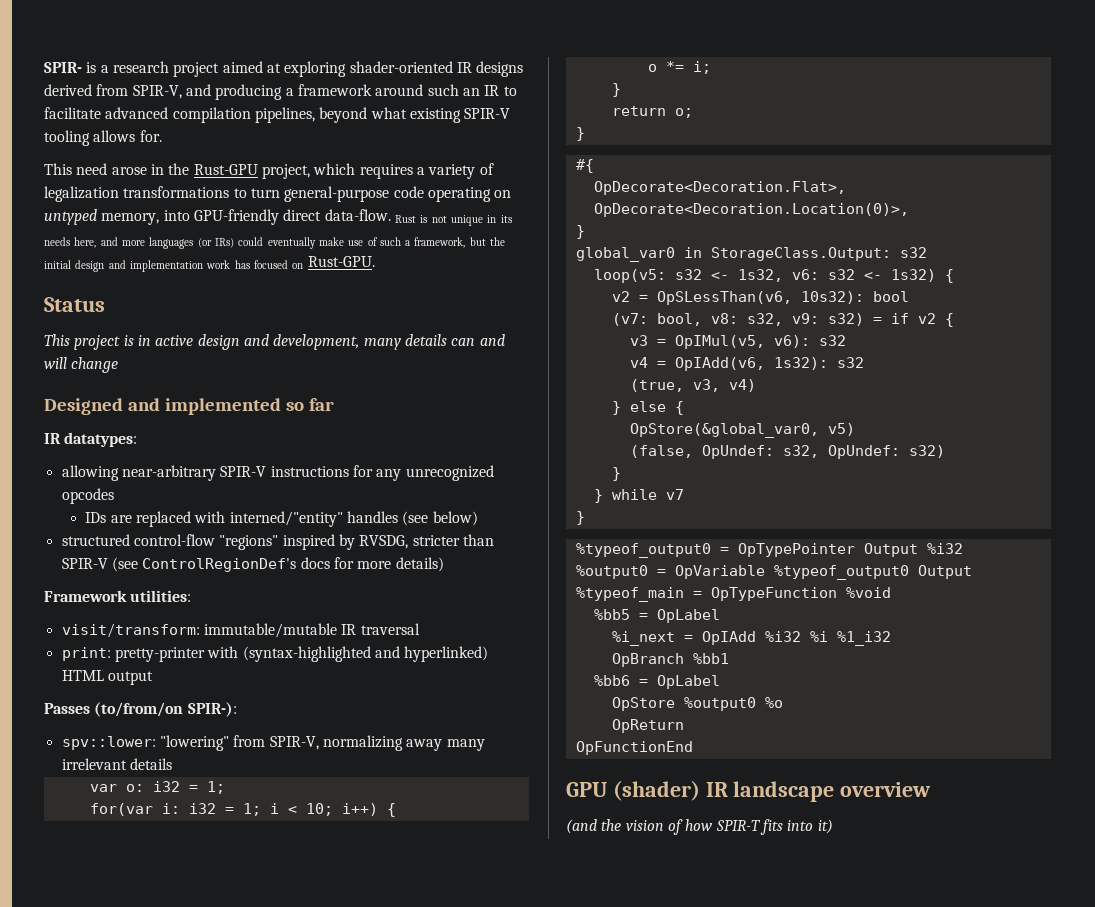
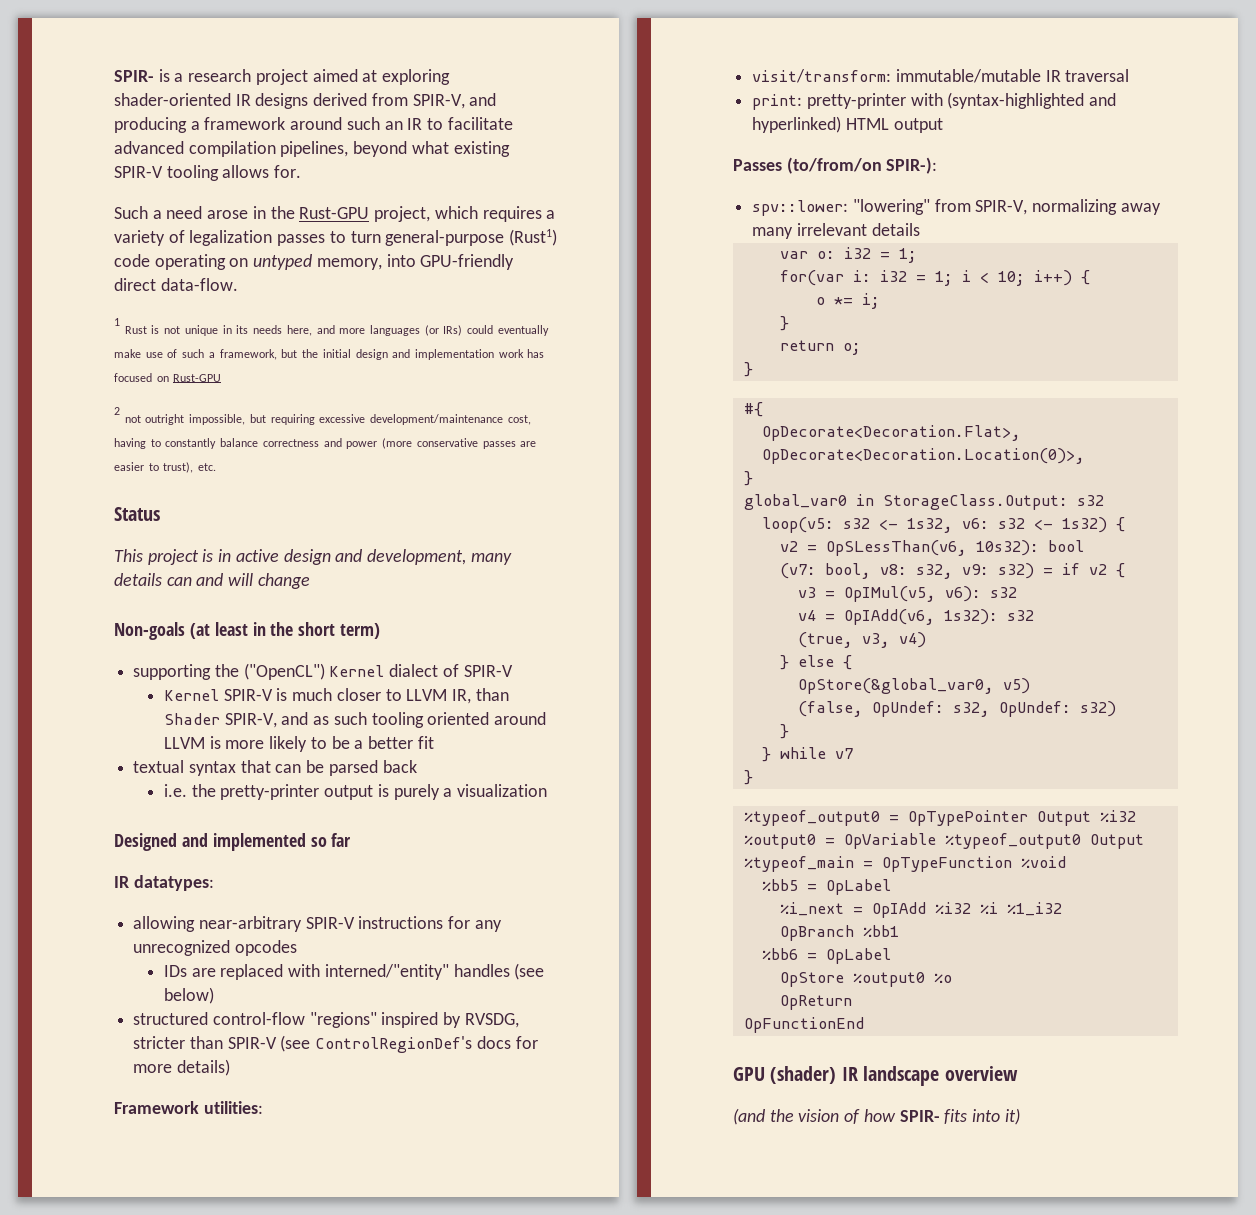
- This need arose in the Rust-GPU project, which requires a variety of legalization transformations to turn general-purpose code operating on untyped memory, into GPU-friendly direct data-flow. Rust is not unique in its needs here, and more languages (or IRs) could eventually make use of such a framework, but the initial design and implementation work has focused on Rust-GPU.
+ Such a need arose in the Rust-GPU project, which requires a variety of legalization passes to turn general-purpose (Rust1) code operating on untyped memory, into GPU-friendly direct data-flow.
+ 1 Rust is not unique in its needs here, and more languages (or IRs) could eventually make use of such a framework, but the initial design and implementation work has focused on Rust-GPU
+ 2 not outright impossible, but requiring excessive development/maintenance cost, having to constantly balance correctness and power (more conservative passes are easier to trust), etc.
+ Non-goals (at least in the short term)
+ supporting the ("OpenCL") Kernel dialect of SPIR-V
+ Kernel SPIR-V is much closer to LLVM IR, than Shader SPIR-V, and as such tooling oriented around LLVM is more likely to be a better fit
+ textual syntax that can be parsed back
+ i.e. the pretty-printer output is purely a visualization
- (and the vision of how SPIR-T fits into it)
+ (and the vision of how SPIR- fits into it)

